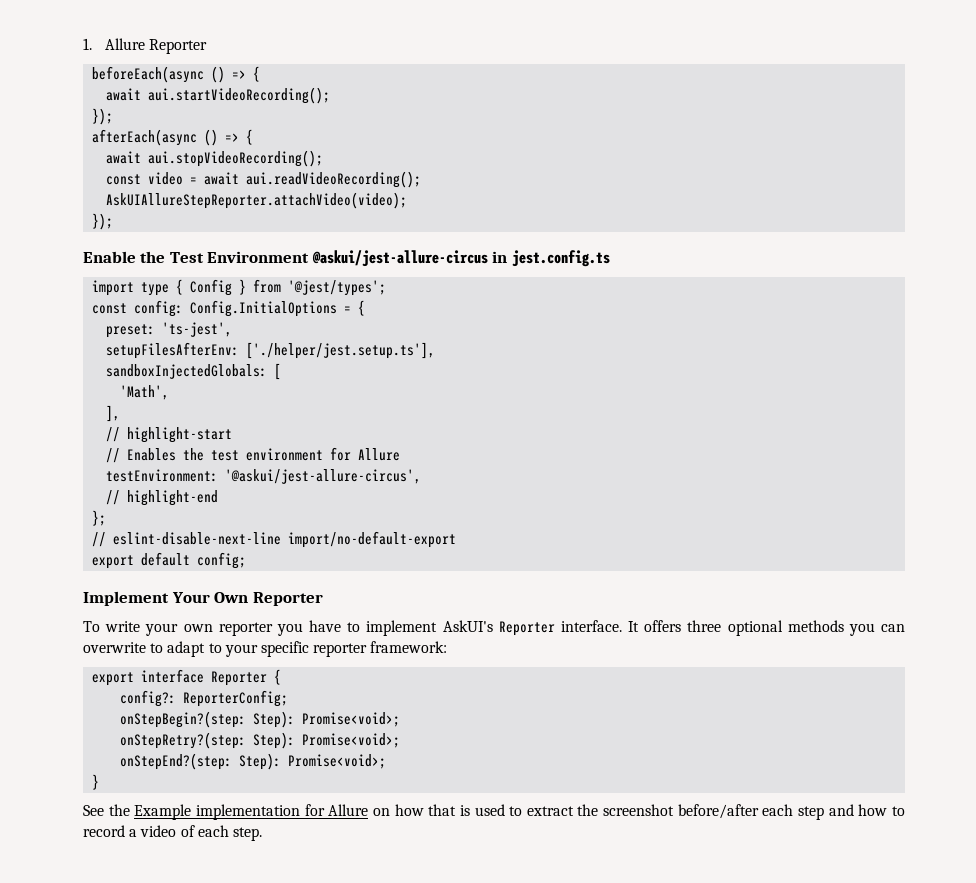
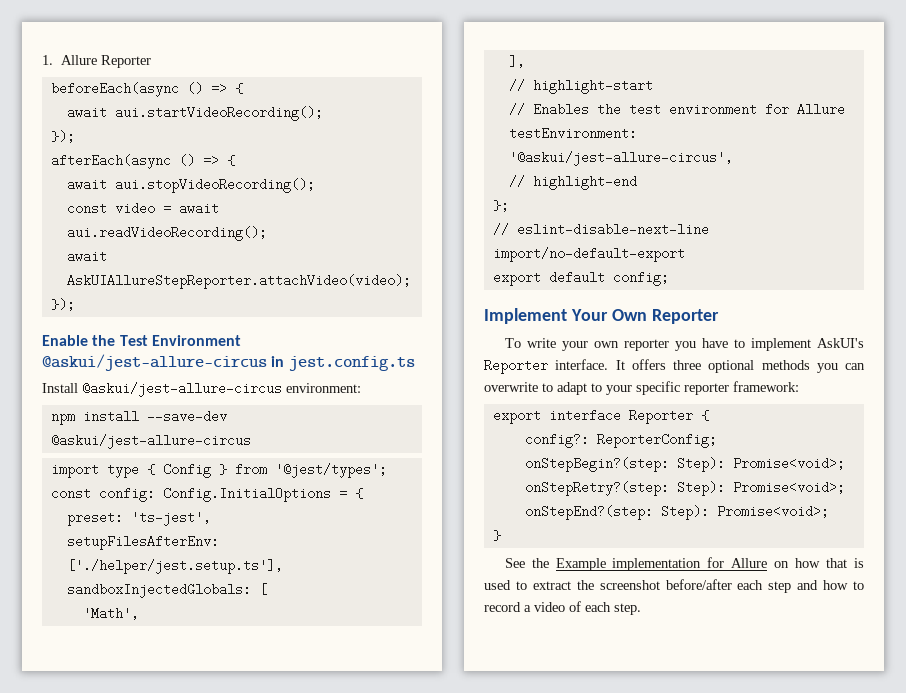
- AskUIAllureStepReporter.attachVideo(video);
+ await AskUIAllureStepReporter.attachVideo(video);
+ Install @askui/jest-allure-circus environment:
+ npm install --save-dev @askui/jest-allure-circus

